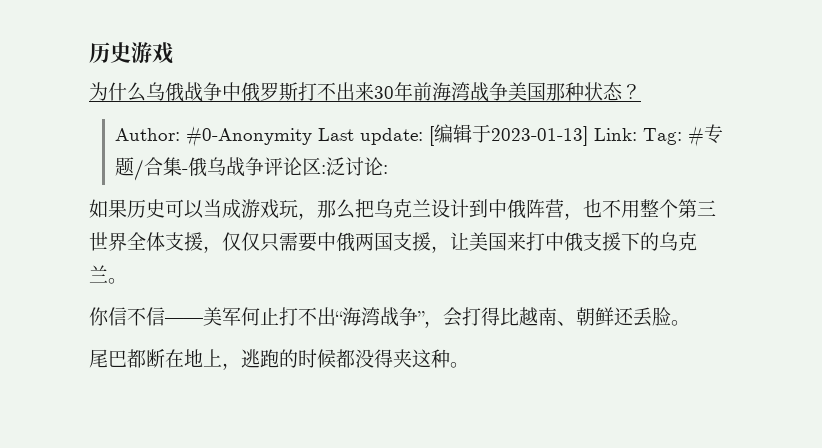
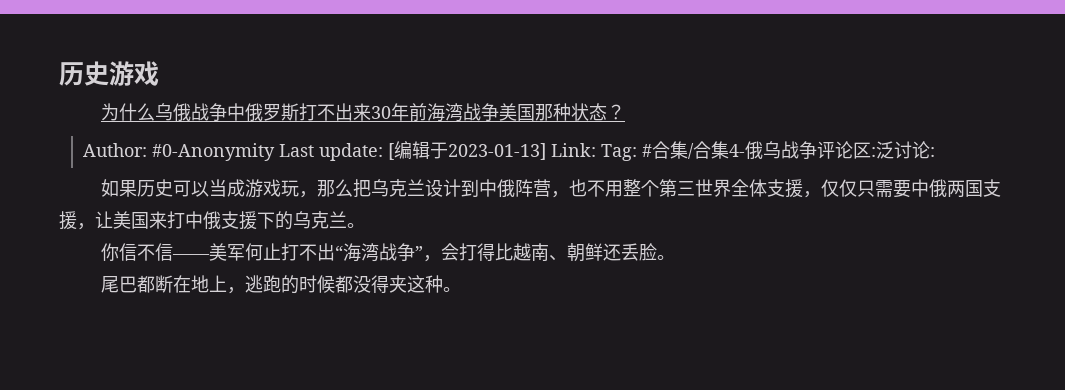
- Author: #0-Anonymity Last update: [编辑于2023-01-13] Link: Tag: #专题/合集-俄乌战争评论区:泛讨论:
+ Author: #0-Anonymity Last update: [编辑于2023-01-13] Link: Tag: #合集/合集4-俄乌战争评论区:泛讨论:

